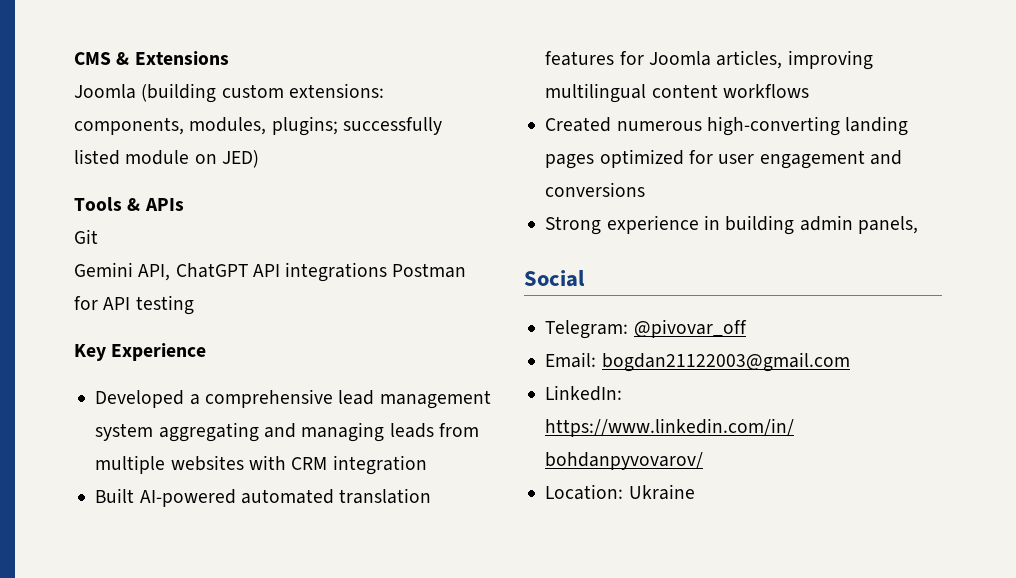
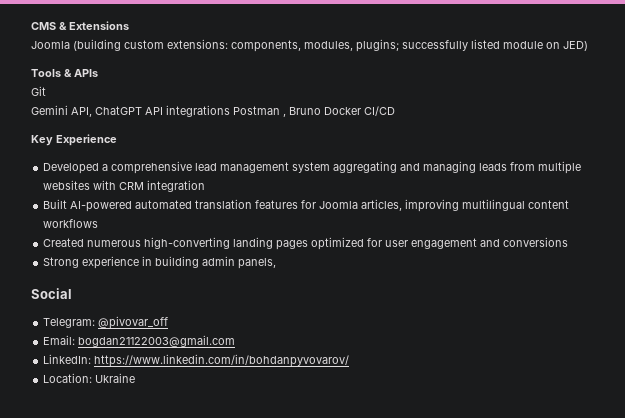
- Gemini API, ChatGPT API integrations Postman for API testing
+ Gemini API, ChatGPT API integrations Postman , Bruno Docker CI/CD

